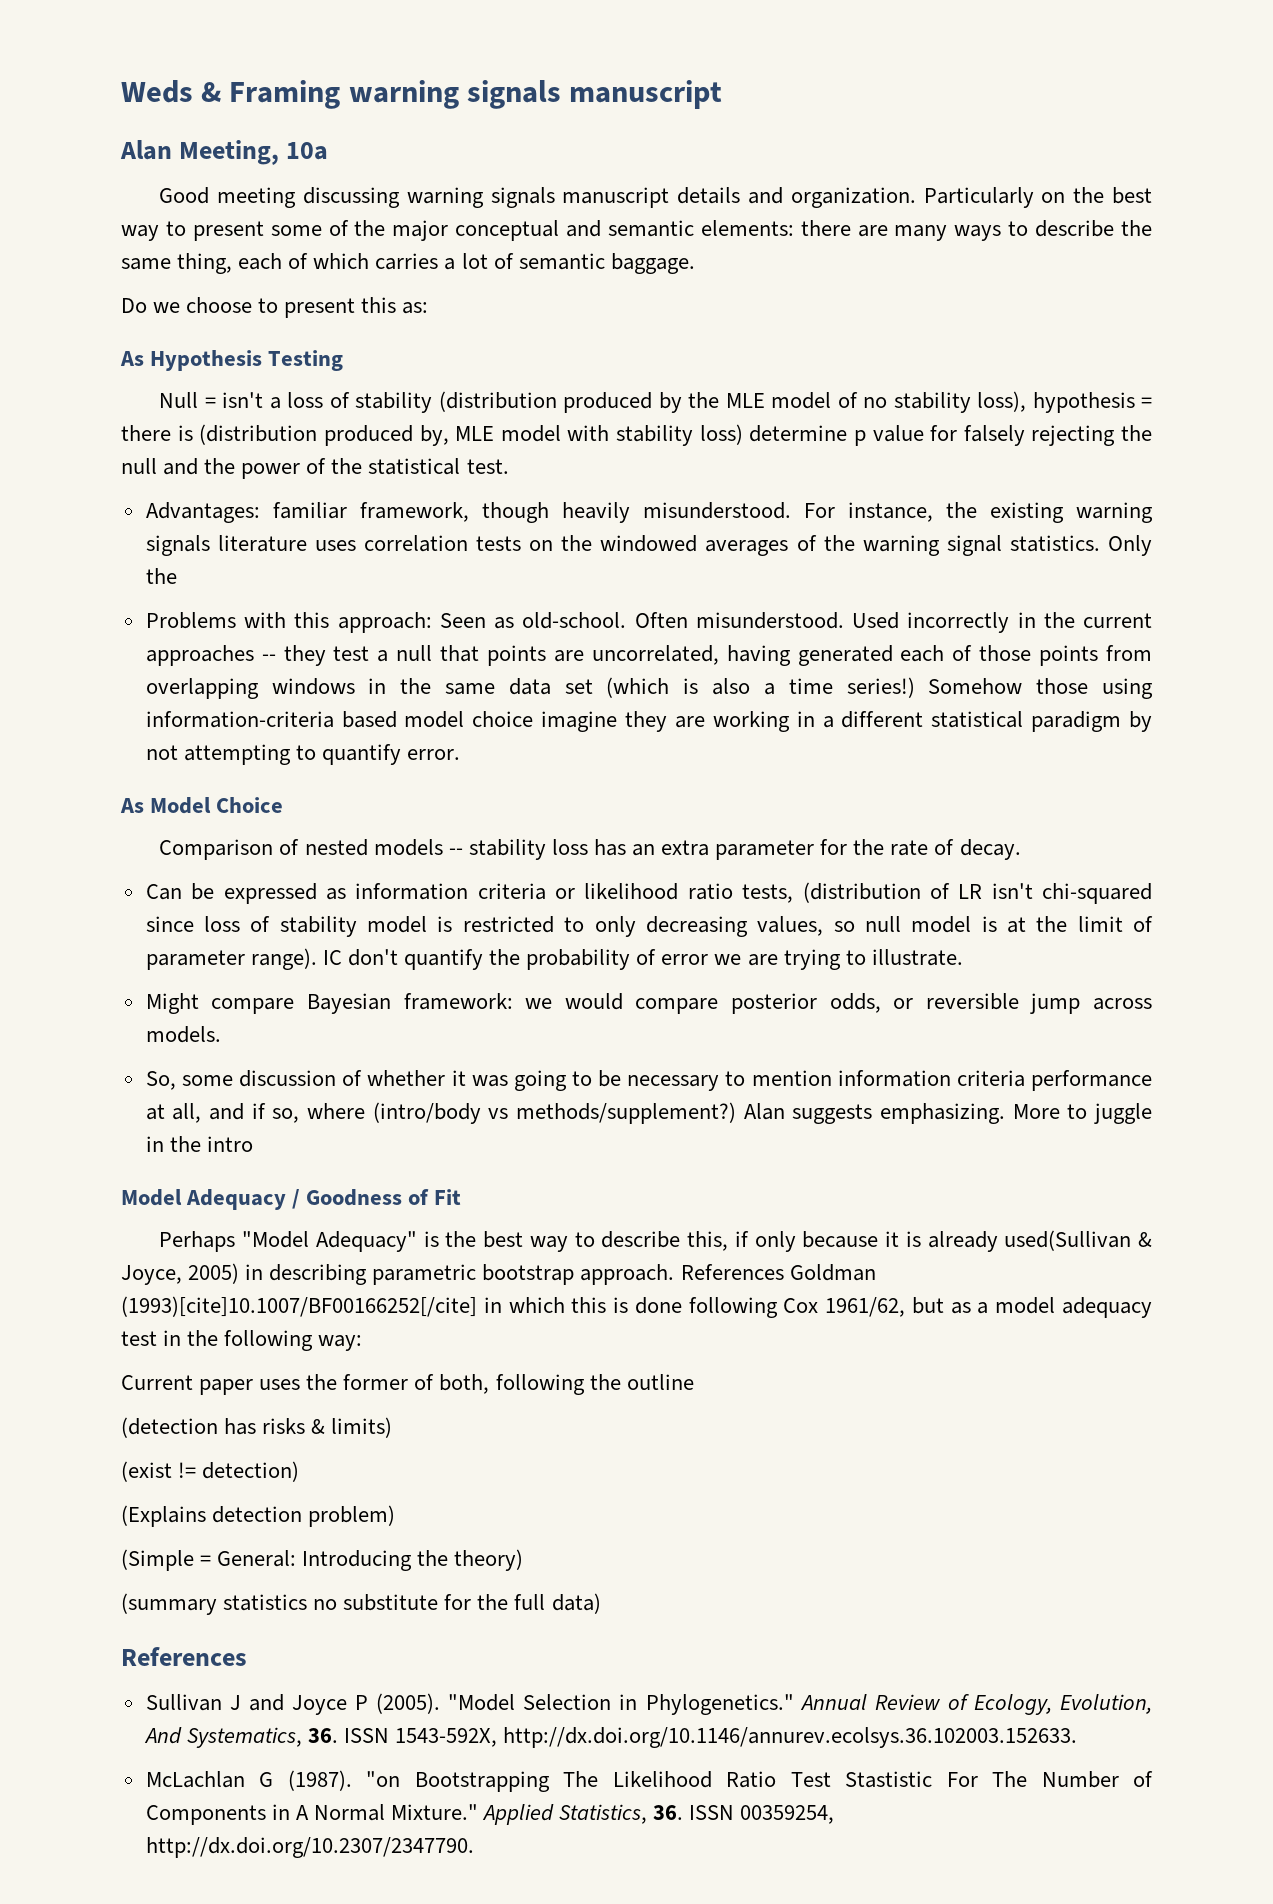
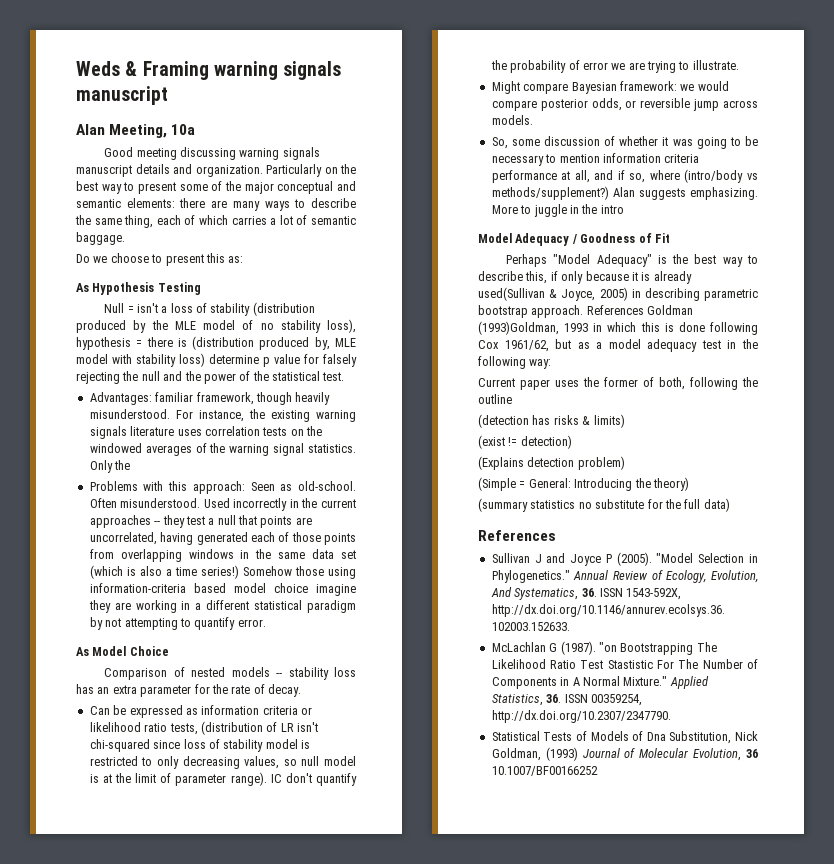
- References Goldman (1993)[cite]10.1007/BF00166252[/cite] in which this is done following Cox 1961/62, but as a model adequacy test in the following way:
+ References Goldman (1993)Goldman, 1993 in which this is done following Cox 1961/62, but as a model adequacy test in the following way:
+ Statistical Tests of Models of Dna Substitution, Nick Goldman, (1993) Journal of Molecular Evolution, 36 10.1007/BF00166252

